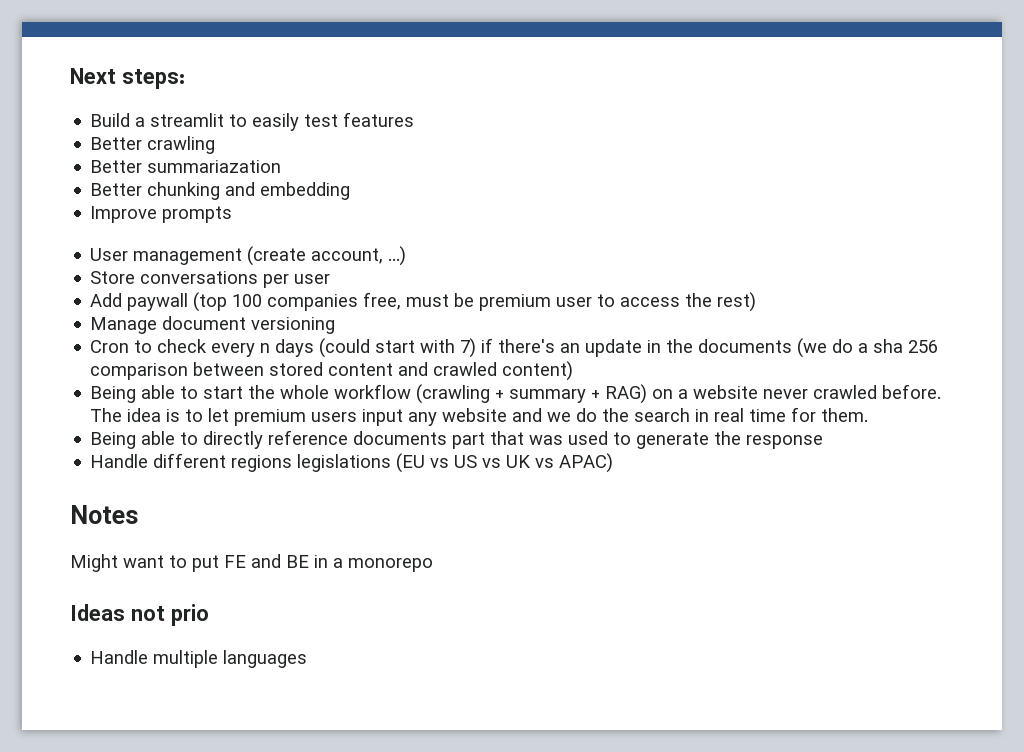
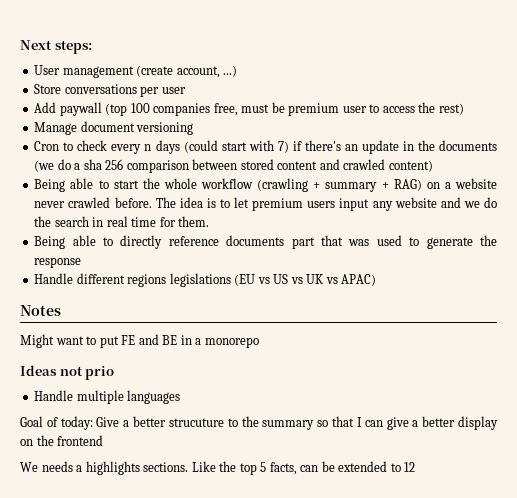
- Build a streamlit to easily test features
- Better crawling
- Better summariazation
- Better chunking and embedding
- Improve prompts
+ Goal of today: Give a better strucuture to the summary so that I can give a better display on the frontend
+ We needs a highlights sections. Like the top 5 facts, can be extended to 12

